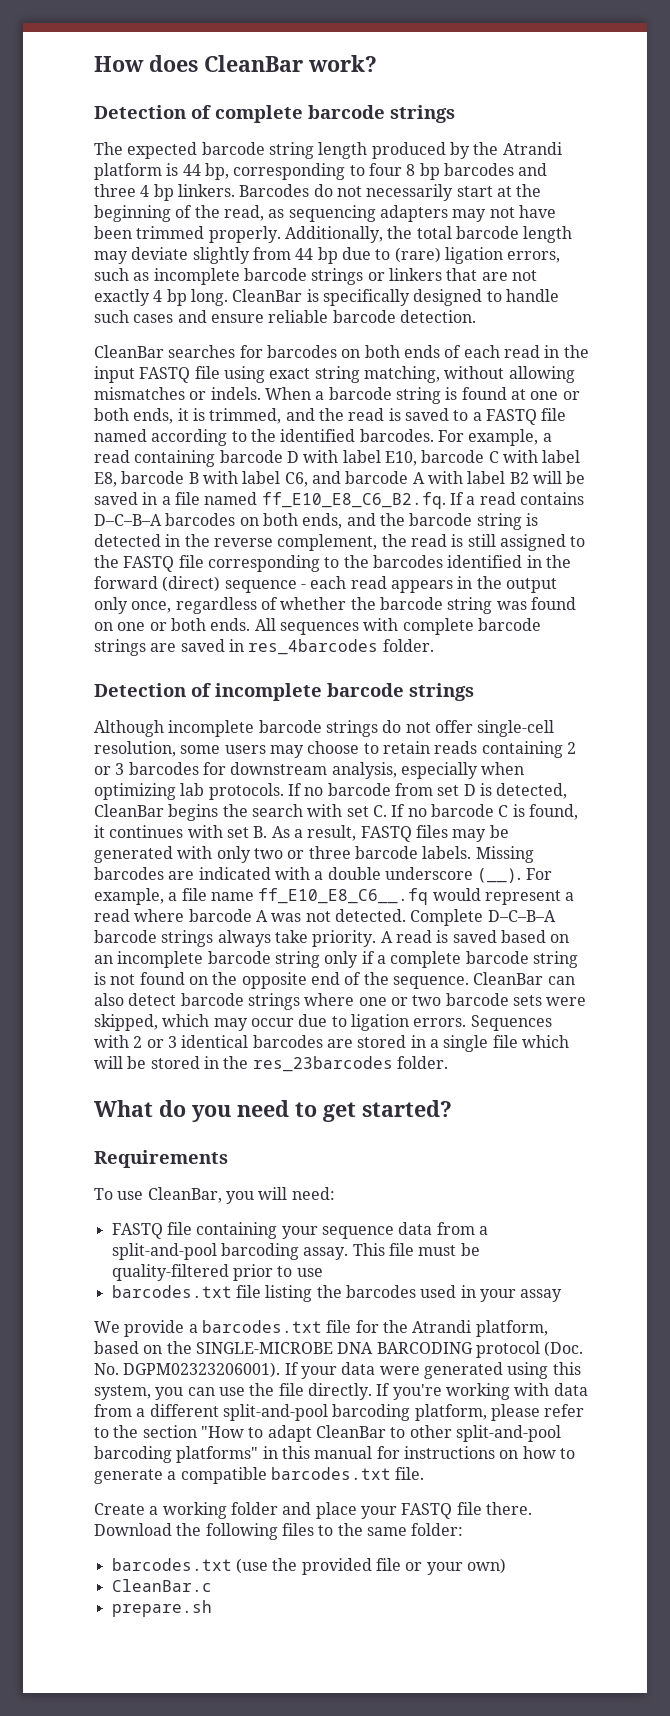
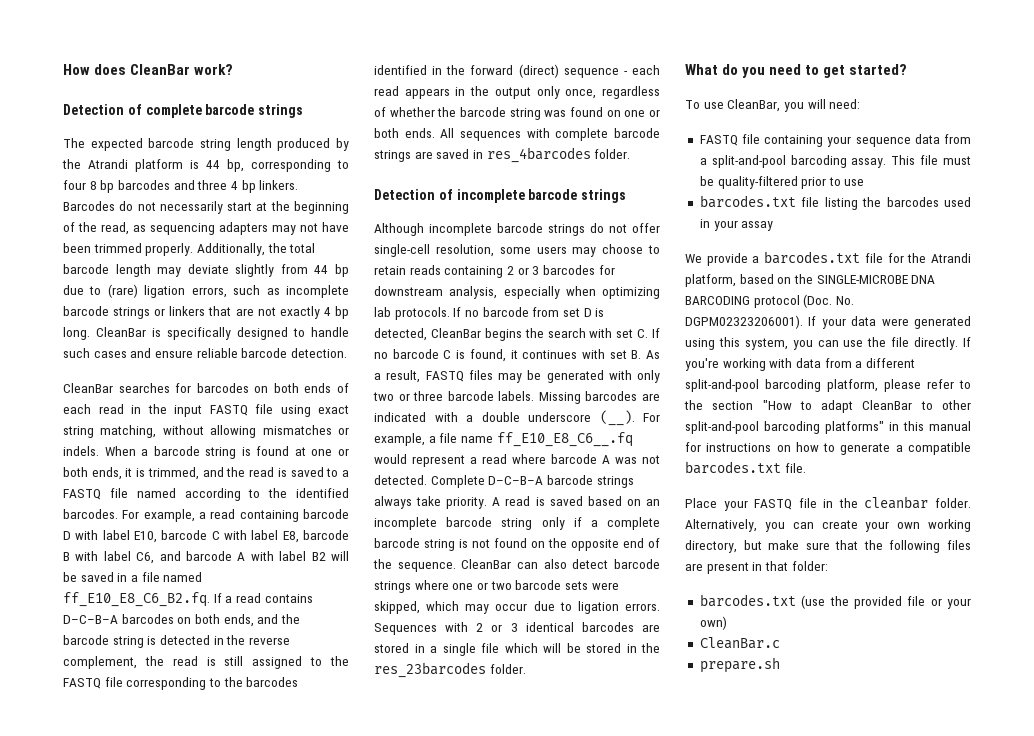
- Requirements
- Create a working folder and place your FASTQ file there. Download the following files to the same folder:
+ Place your FASTQ file in the cleanbar folder. Alternatively, you can create your own working directory, but make sure that the following files are present in that folder:

